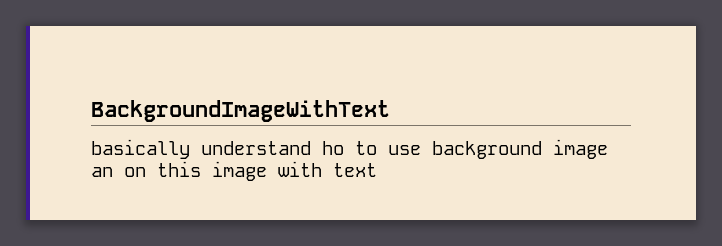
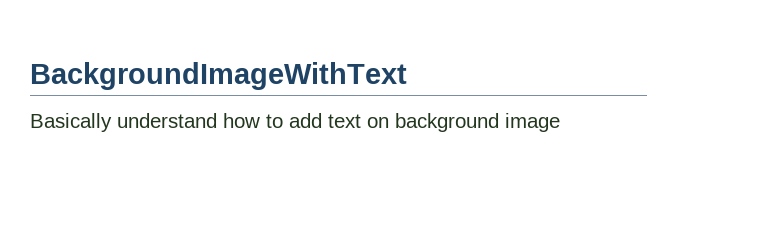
- basically understand ho to use background image an on this image with text
+ Basically understand how to add text on background image

